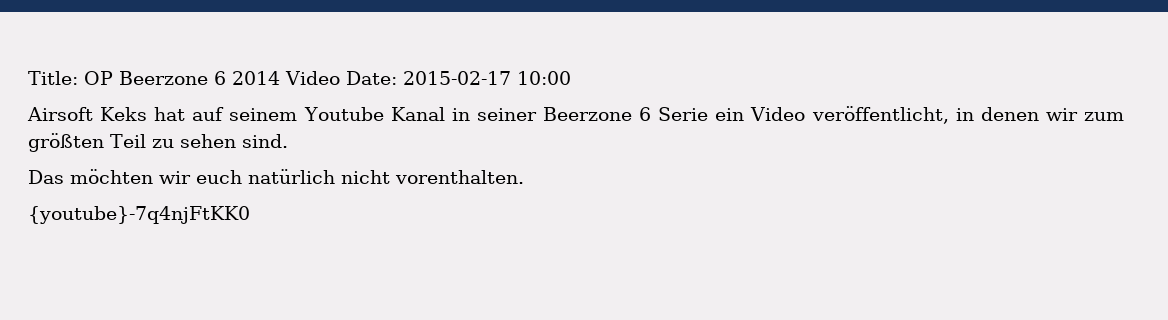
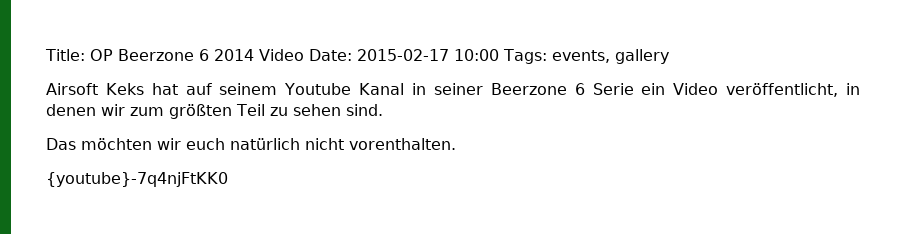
- Title: OP Beerzone 6 2014 Video Date: 2015-02-17 10:00
+ Title: OP Beerzone 6 2014 Video Date: 2015-02-17 10:00 Tags: events, gallery

